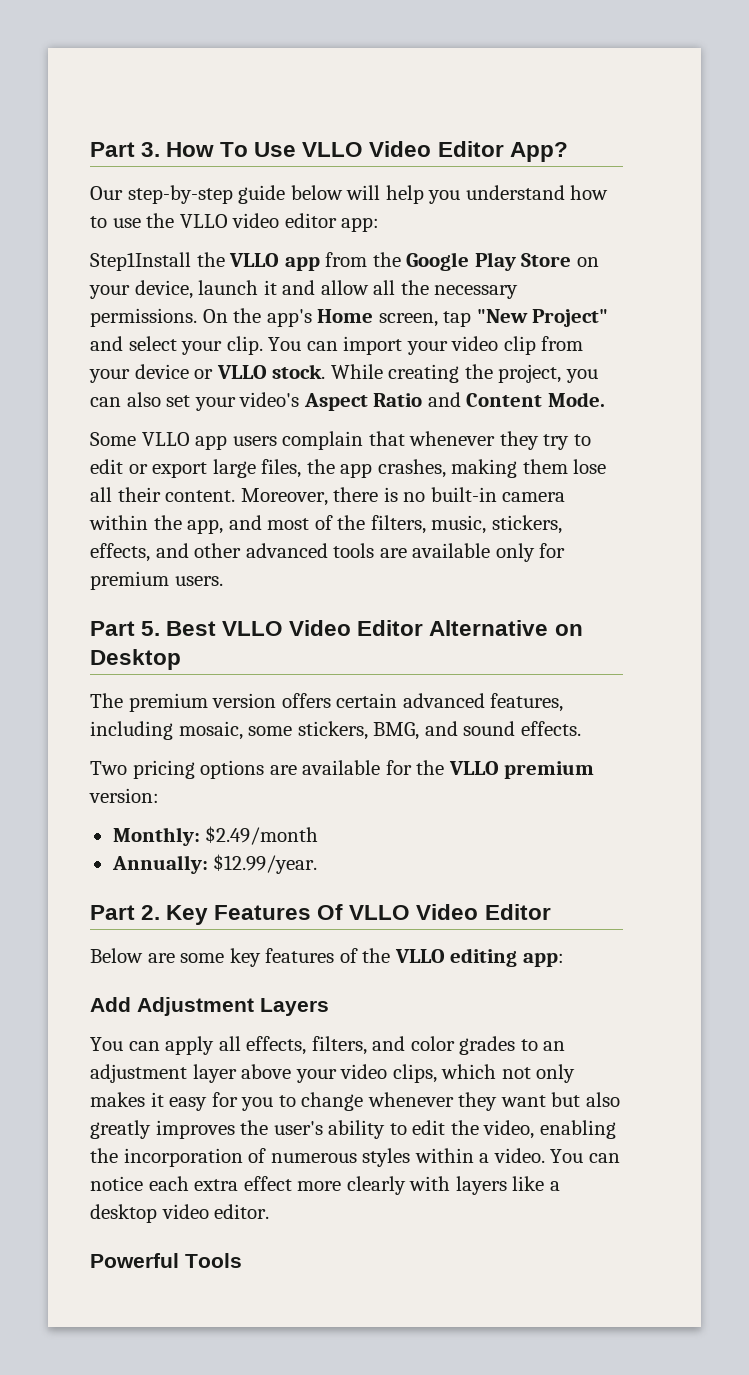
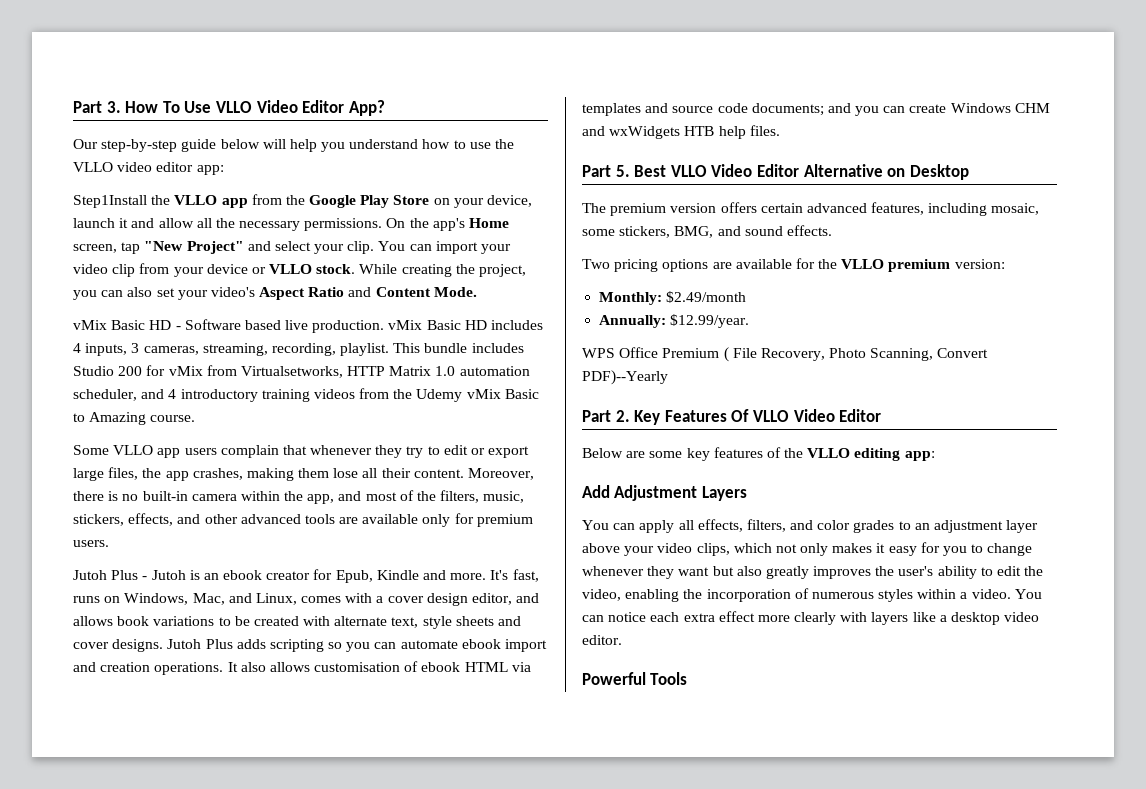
+ vMix Basic HD - Software based live production. vMix Basic HD includes 4 inputs, 3 cameras, streaming, recording, playlist. This bundle includes Studio 200 for vMix from Virtualsetworks, HTTP Matrix 1.0 automation scheduler, and 4 introductory training videos from the Udemy vMix Basic to Amazing course.
+ Jutoh Plus - Jutoh is an ebook creator for Epub, Kindle and more. It's fast, runs on Windows, Mac, and Linux, comes with a cover design editor, and allows book variations to be created with alternate text, style sheets and cover designs. Jutoh Plus adds scripting so you can automate ebook import and creation operations. It also allows customisation of ebook HTML via templates and source code documents; and you can create Windows CHM and wxWidgets HTB help files.
+ WPS Office Premium ( File Recovery, Photo Scanning, Convert PDF)--Yearly

